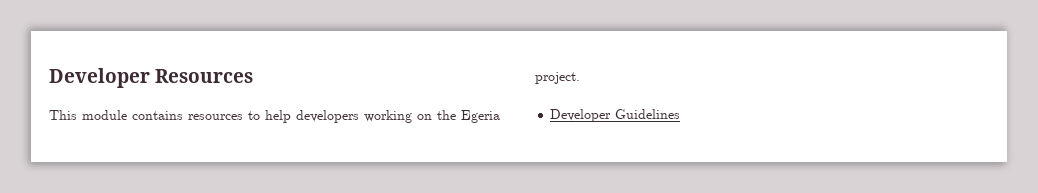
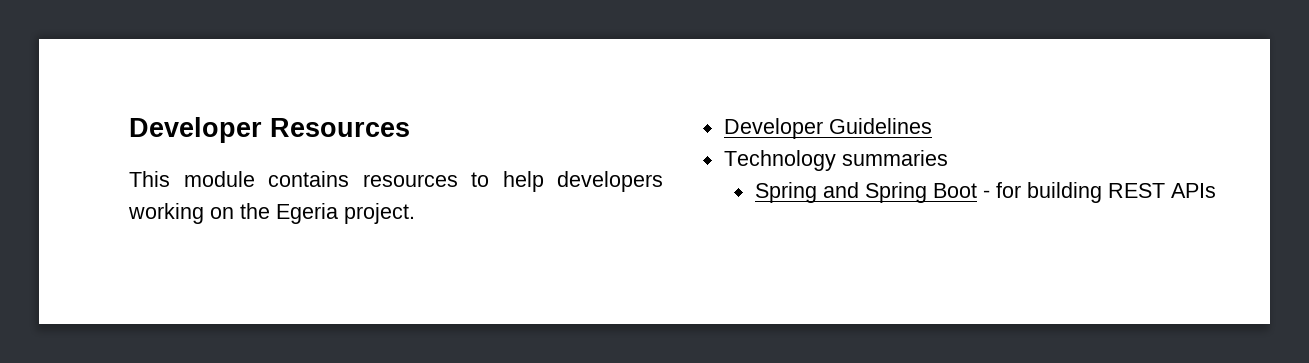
+ Technology summaries
+ Spring and Spring Boot - for building REST APIs

